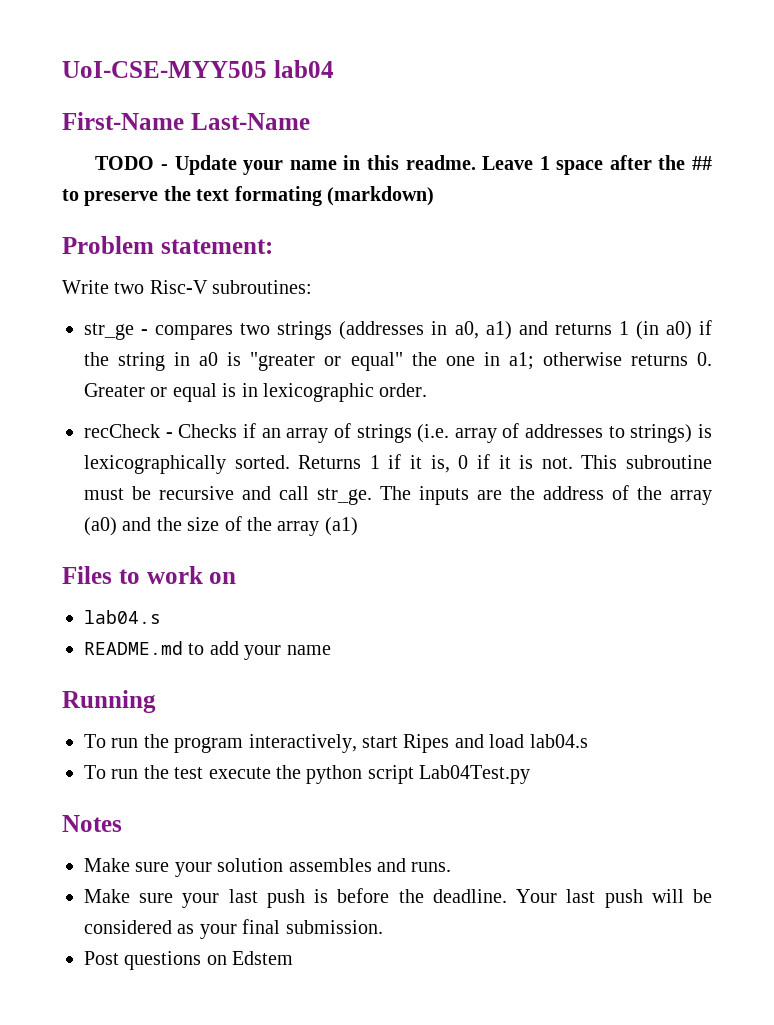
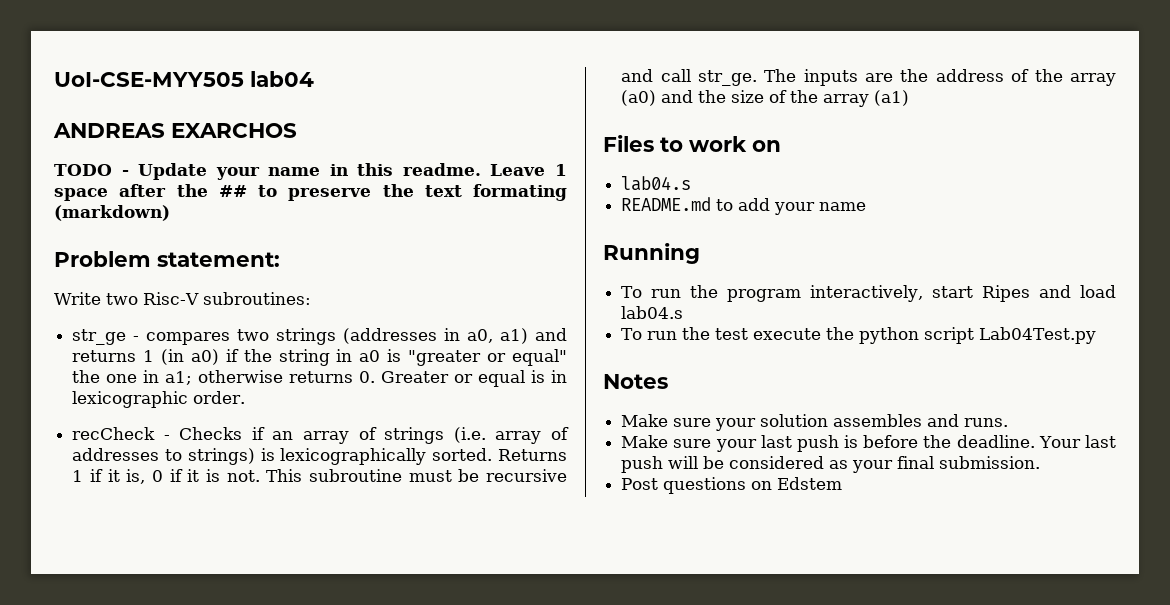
- First-Name Last-Name
+ ANDREAS EXARCHOS

